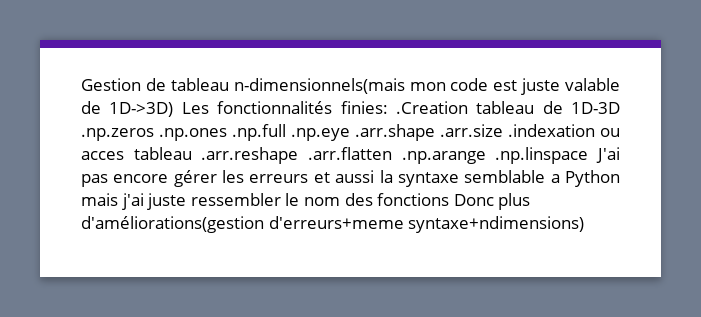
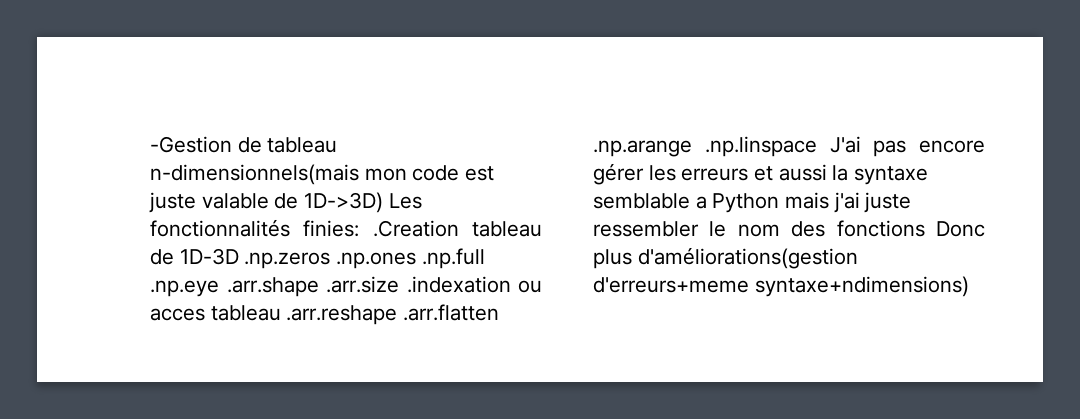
- Gestion de tableau n-dimensionnels(mais mon code est juste valable de 1D->3D) Les fonctionnalités finies: .Creation tableau de 1D-3D .np.zeros .np.ones .np.full .np.eye .arr.shape .arr.size .indexation ou acces tableau .arr.reshape .arr.flatten .np.arange .np.linspace J'ai pas encore gérer les erreurs et aussi la syntaxe semblable a Python mais j'ai juste ressembler le nom des fonctions Donc plus d'améliorations(gestion d'erreurs+meme syntaxe+ndimensions)
+ -Gestion de tableau n-dimensionnels(mais mon code est juste valable de 1D->3D) Les fonctionnalités finies: .Creation tableau de 1D-3D .np.zeros .np.ones .np.full .np.eye .arr.shape .arr.size .indexation ou acces tableau .arr.reshape .arr.flatten .np.arange .np.linspace J'ai pas encore gérer les erreurs et aussi la syntaxe semblable a Python mais j'ai juste ressembler le nom des fonctions Donc plus d'améliorations(gestion d'erreurs+meme syntaxe+ndimensions)

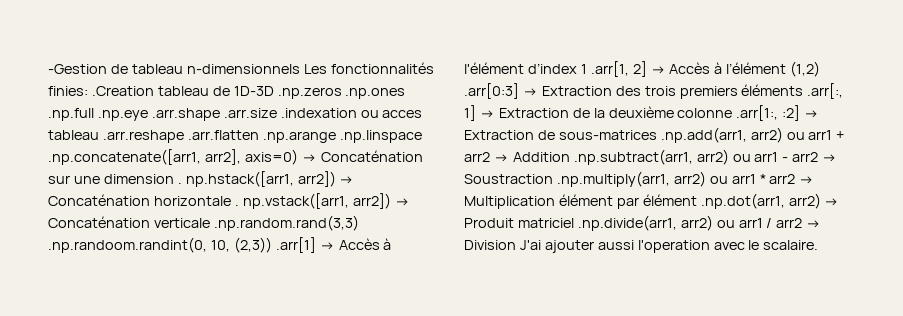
- -Gestion de tableau n-dimensionnels(mais mon code est juste valable de 1D->3D) Les fonctionnalités finies: .Creation tableau de 1D-3D .np.zeros .np.ones .np.full .np.eye .arr.shape .arr.size .indexation ou acces tableau .arr.reshape .arr.flatten .np.arange .np.linspace J'ai pas encore gérer les erreurs et aussi la syntaxe semblable a Python mais j'ai juste ressembler le nom des fonctions Donc plus d'améliorations(gestion d'erreurs+meme syntaxe+ndimensions)
+ -Gestion de tableau n-dimensionnels Les fonctionnalités finies: .Creation tableau de 1D-3D .np.zeros .np.ones .np.full .np.eye .arr.shape .arr.size .indexation ou acces tableau .arr.reshape .arr.flatten .np.arange .np.linspace .np.concatenate([arr1, arr2], axis=0) → Concaténation sur une dimension . np.hstack([arr1, arr2]) → Concaténation horizontale . np.vstack([arr1, arr2]) → Concaténation verticale .np.random.rand(3,3) .np.randoom.randint(0, 10, (2,3)) .arr[1] → Accès à l'élément d’index 1 .arr[1, 2] → Accès à l’élément (1,2) .arr[0:3] → Extraction des trois premiers éléments .arr[:, 1] → Extraction de la deuxième colonne .arr[1:, :2] → Extraction de sous-matrices .np.add(arr1, arr2) ou arr1 + arr2 → Addition .np.subtract(arr1, arr2) ou arr1 - arr2 → Soustraction .np.multiply(arr1, arr2) ou arr1 * arr2 → Multiplication élément par élément .np.dot(arr1, arr2) → Produit matriciel .np.divide(arr1, arr2) ou arr1 / arr2 → Division J'ai ajouter aussi l'operation avec le scalaire.

